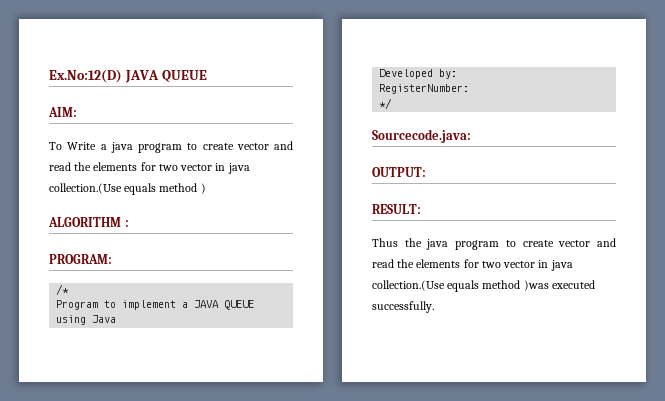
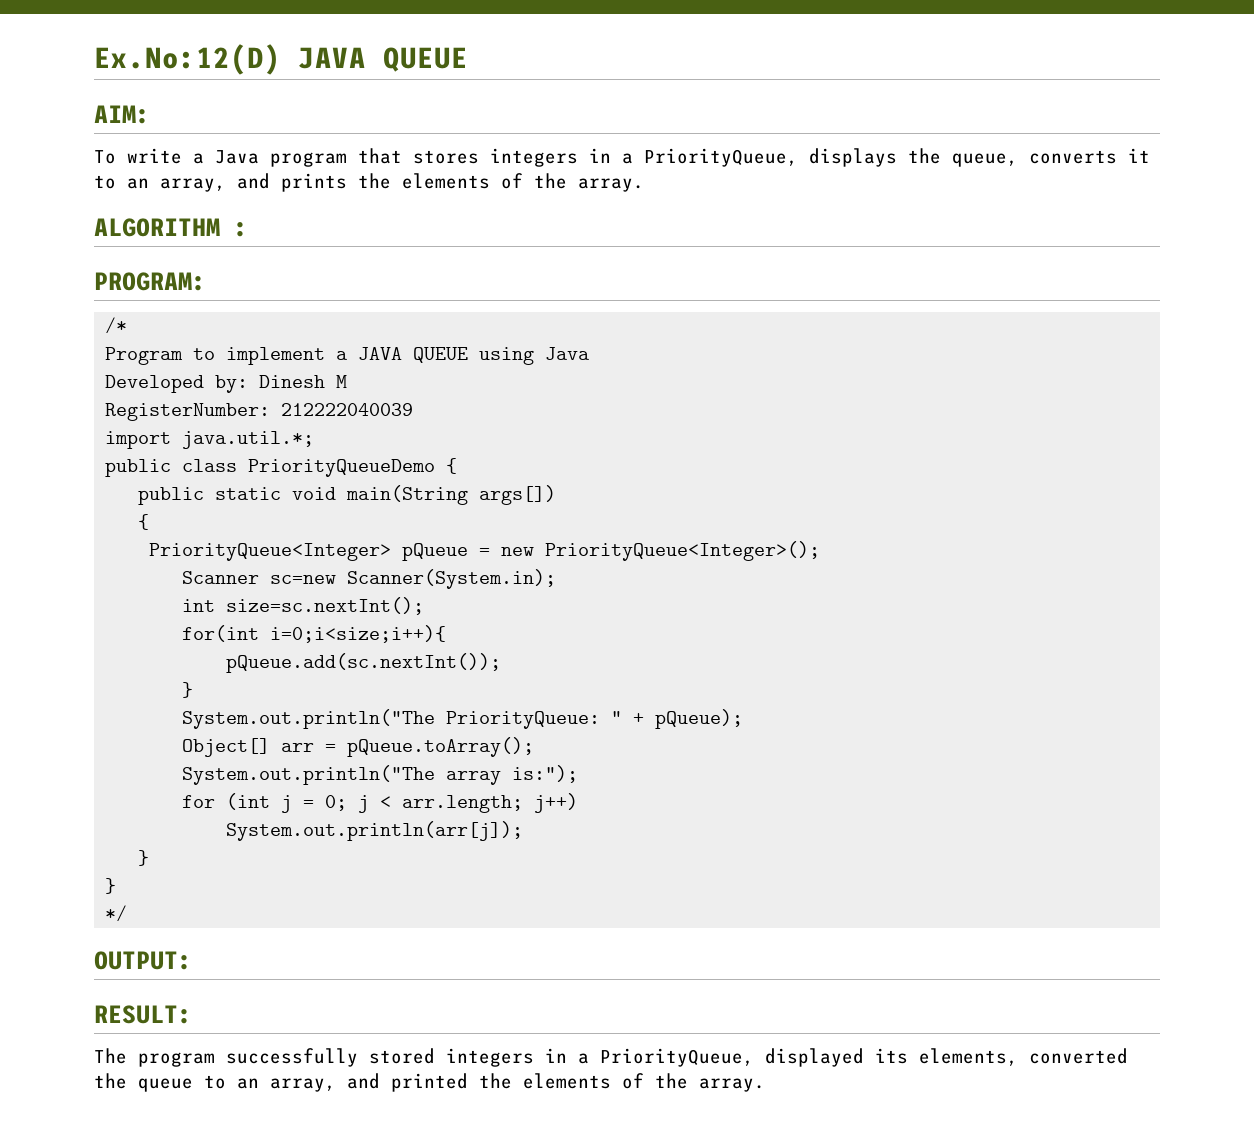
- To Write a java program to create vector and read the elements for two vector in java collection.(Use equals method )
+ To write a Java program that stores integers in a PriorityQueue, displays the queue, converts it to an array, and prints the elements of the array.
- Developed by:
+ Developed by: Dinesh M
- RegisterNumber:
+ RegisterNumber: 212222040039
+ import java.util.*;
+ public class PriorityQueueDemo {
+ public static void main(String args[])
+ {
+ PriorityQueue<Integer> pQueue = new PriorityQueue<Integer>();
+ Scanner sc=new Scanner(System.in);
+ int size=sc.nextInt();
+ for(int i=0;i<size;i++){
+ pQueue.add(sc.nextInt());
+ }
+ System.out.println("The PriorityQueue: " + pQueue);
+ Object[] arr = pQueue.toArray();
+ System.out.println("The array is:");
+ for (int j = 0; j < arr.length; j++)
+ System.out.println(arr[j]);
+ }
+ }
- Sourcecode.java:
- Thus the java program to create vector and read the elements for two vector in java collection.(Use equals method )was executed successfully.
+ The program successfully stored integers in a PriorityQueue, displayed its elements, converted the queue to an array, and printed the elements of the array.

